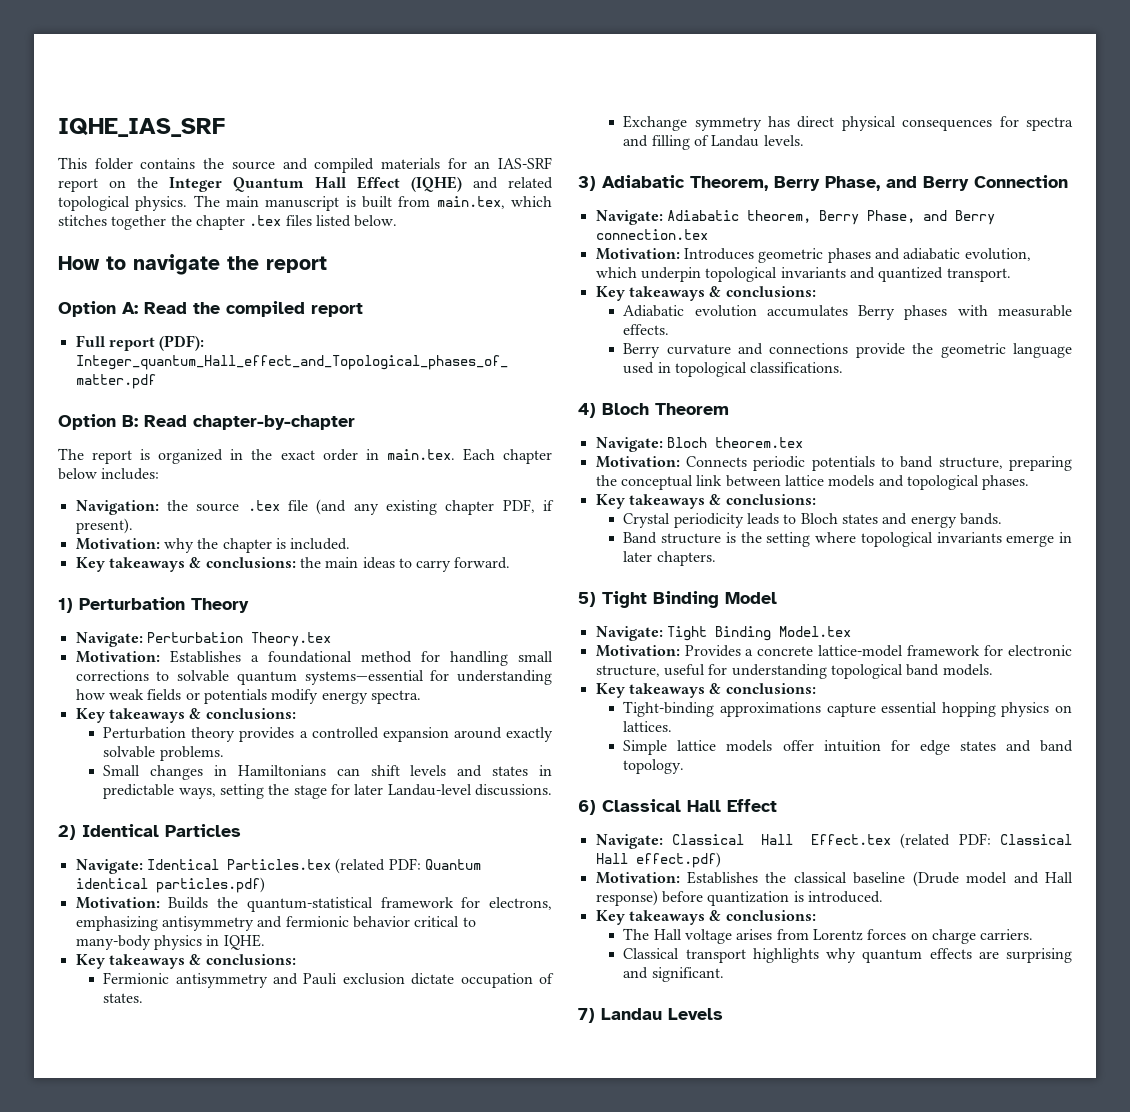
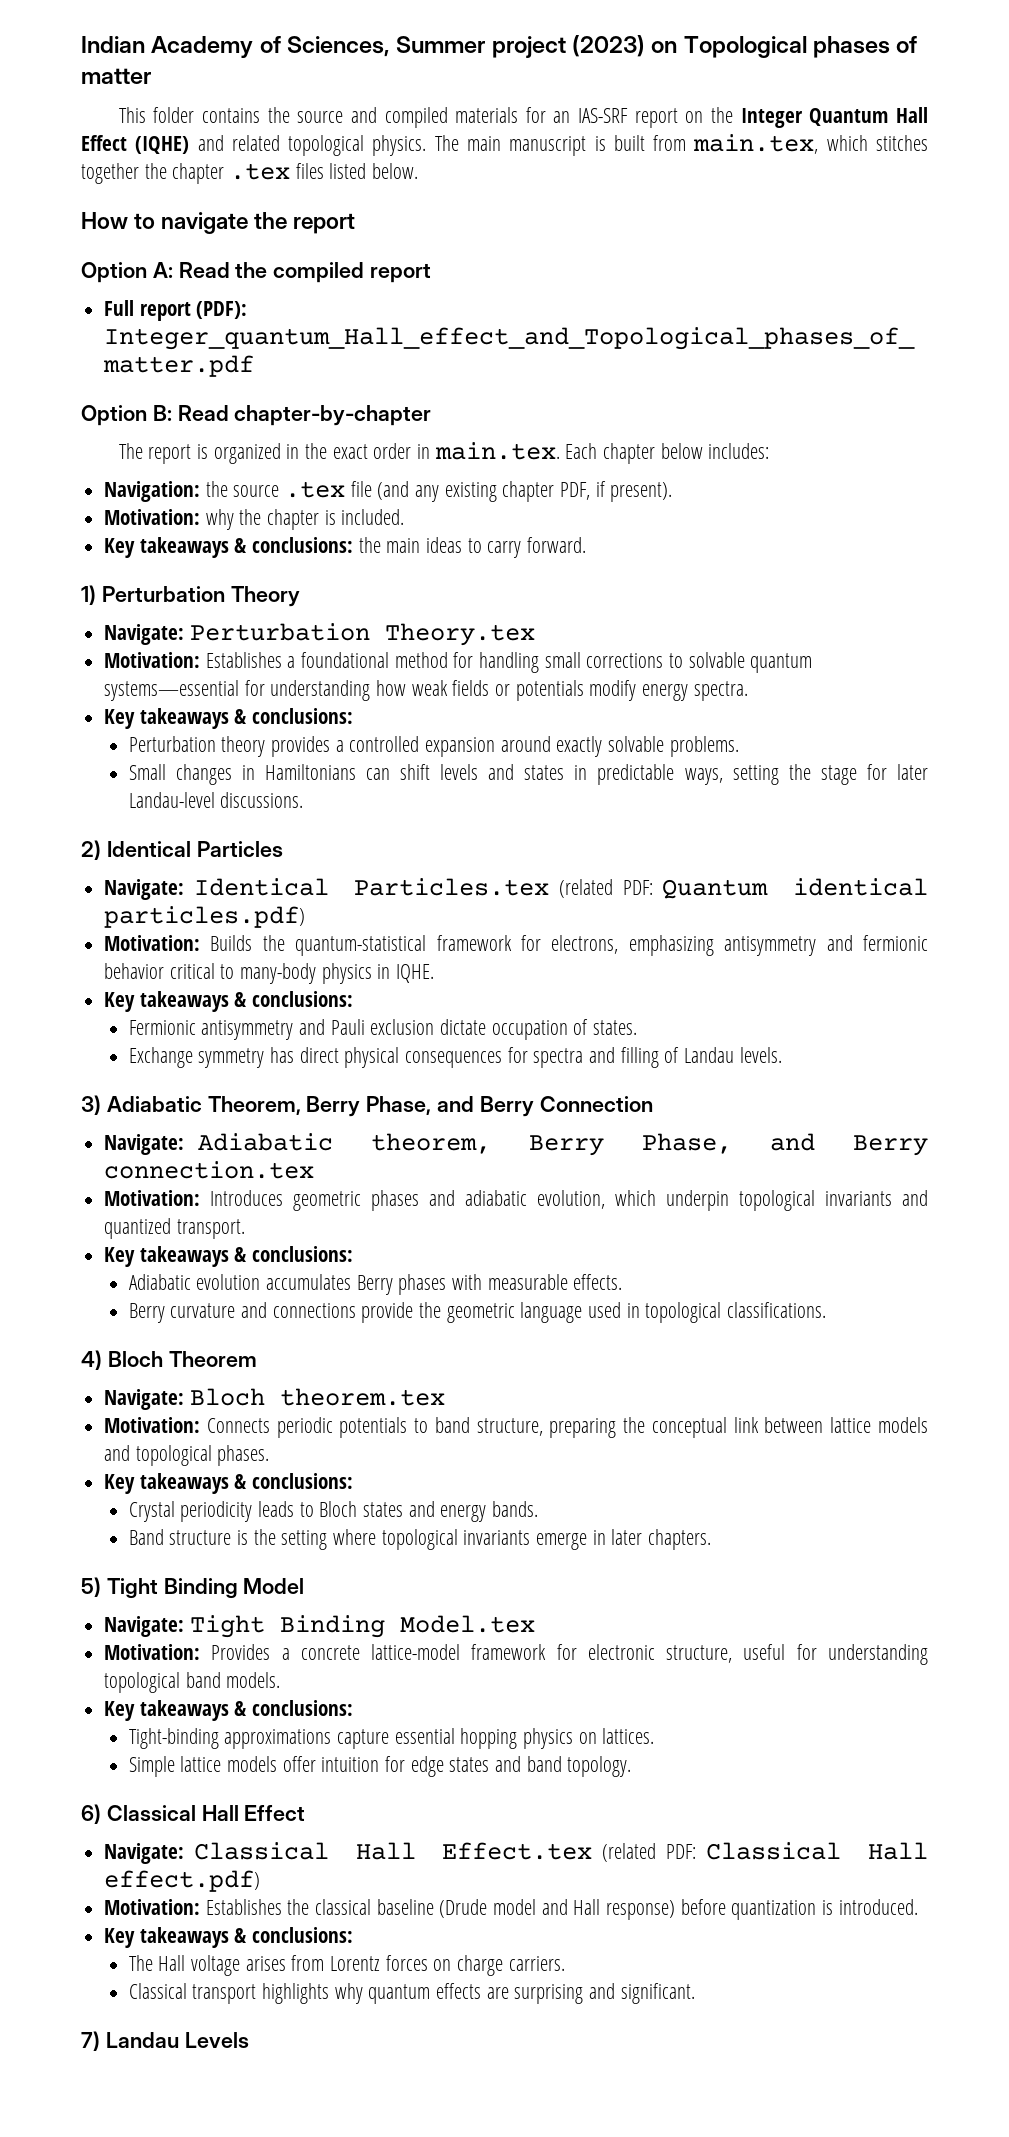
- IQHE_IAS_SRF
+ Indian Academy of Sciences, Summer project (2023) on Topological phases of matter

